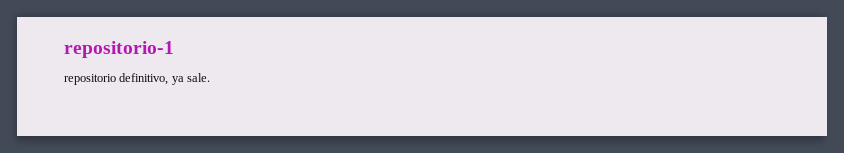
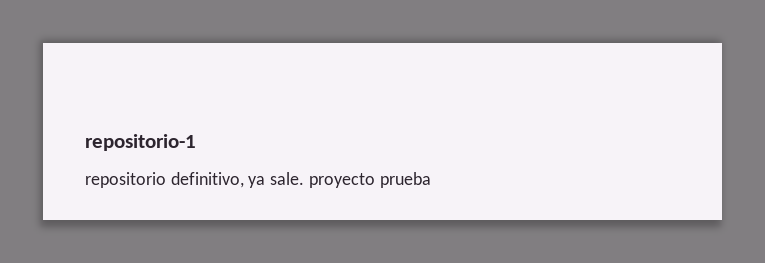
- repositorio definitivo, ya sale.
+ repositorio definitivo, ya sale. proyecto prueba

